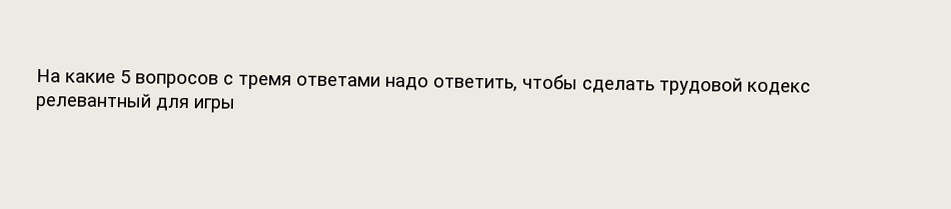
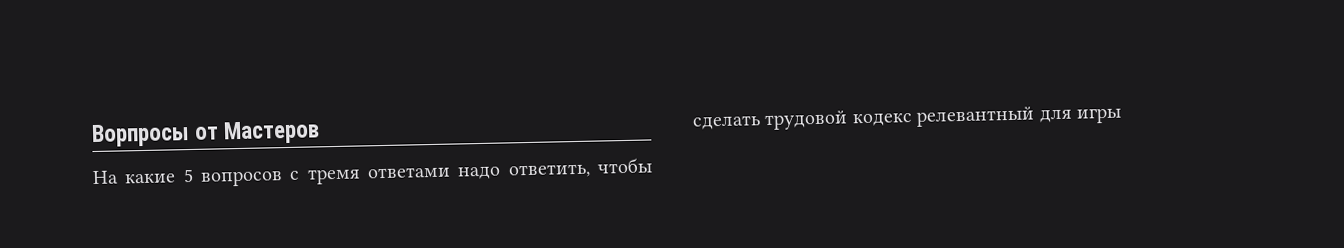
+ Ворпросы от Мастеров

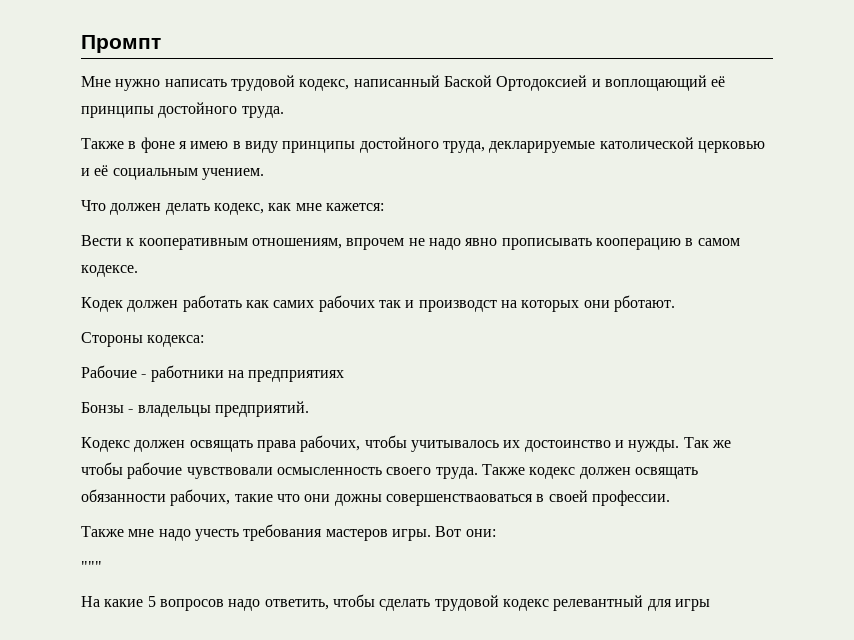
- Ворпросы от Мастеров
+ Промпт
+ Мне нужно написать трудовой кодекс, написанный Баской Ортодоксией и воплощающий её принципы достойного труда.
+ Также в фоне я имею в виду принципы достойного труда, декларируемые католической церковью и её социальным учением.
+ Что должен делать кодекс, как мне кажется:
+ Вести к кооперативным отношениям, впрочем не надо явно прописывать кооперацию в самом кодексе.
+ Кодек должен работать как самих рабочих так и производст на которых они рботают.
+ Стороны кодекса:
+ Рабочие - работники на предприятиях
+ Бонзы - владельцы предприятий.
+ Кодекс должен освящать права рабочих, чтобы учитывалось их достоинство и нужды. Так же чтобы рабочие чувствовали осмысленность своего труда. Также кодекс должен освящать обязанности рабочих, такие что они дожны совершенстваоваться в своей профессии.
+ Также мне надо учесть требования мастеров игры. Вот они:
+ """
- На какие 5 вопросов с тремя ответами надо ответить, чтобы сделать трудовой кодекс релевантный для игры
+ На какие 5 вопросов надо ответить, чтобы сделать трудовой кодекс релевантный для игры

